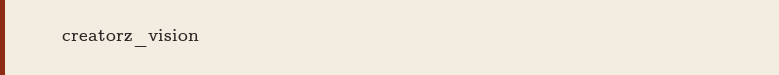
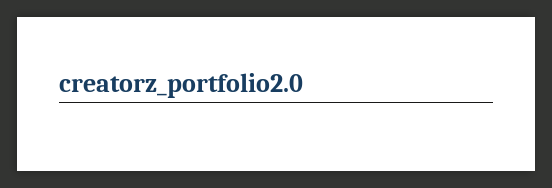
- creatorz_vision
+ creatorz_portfolio2.0

